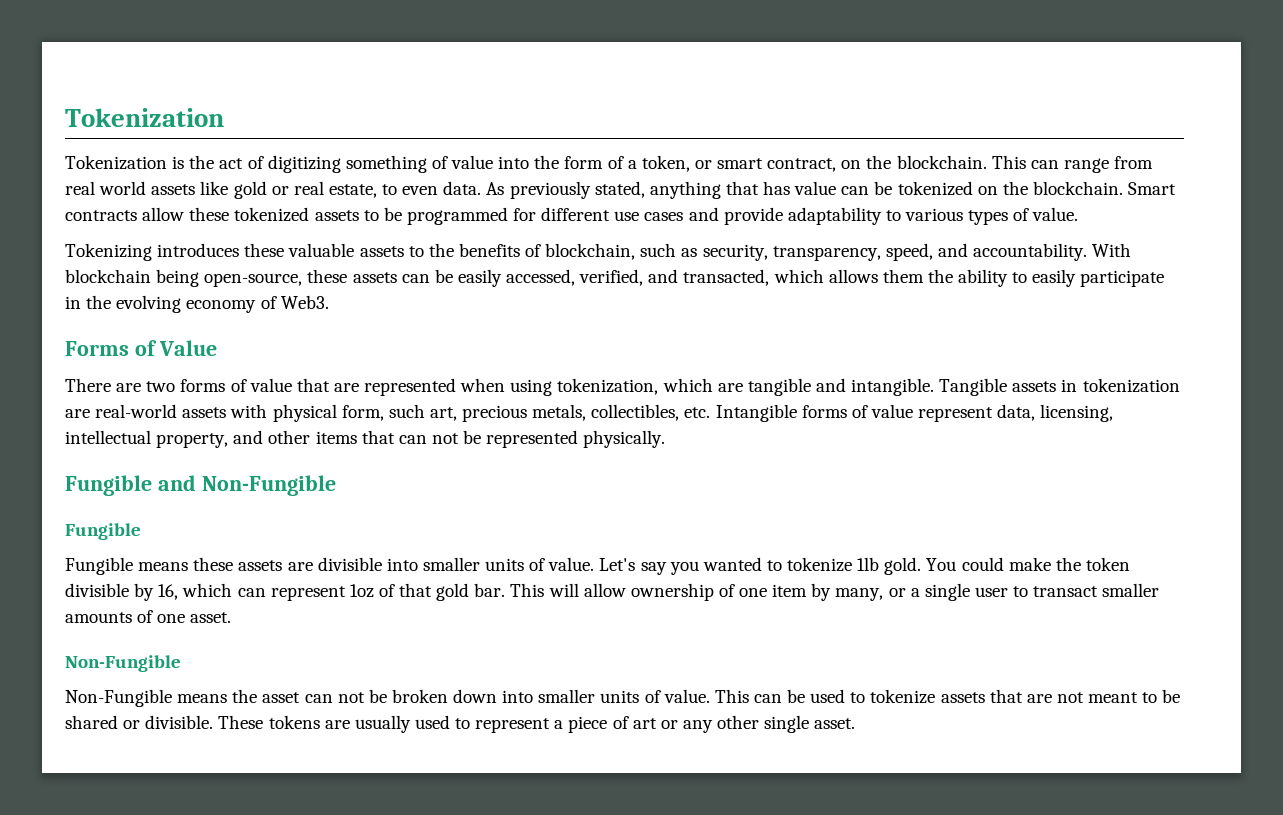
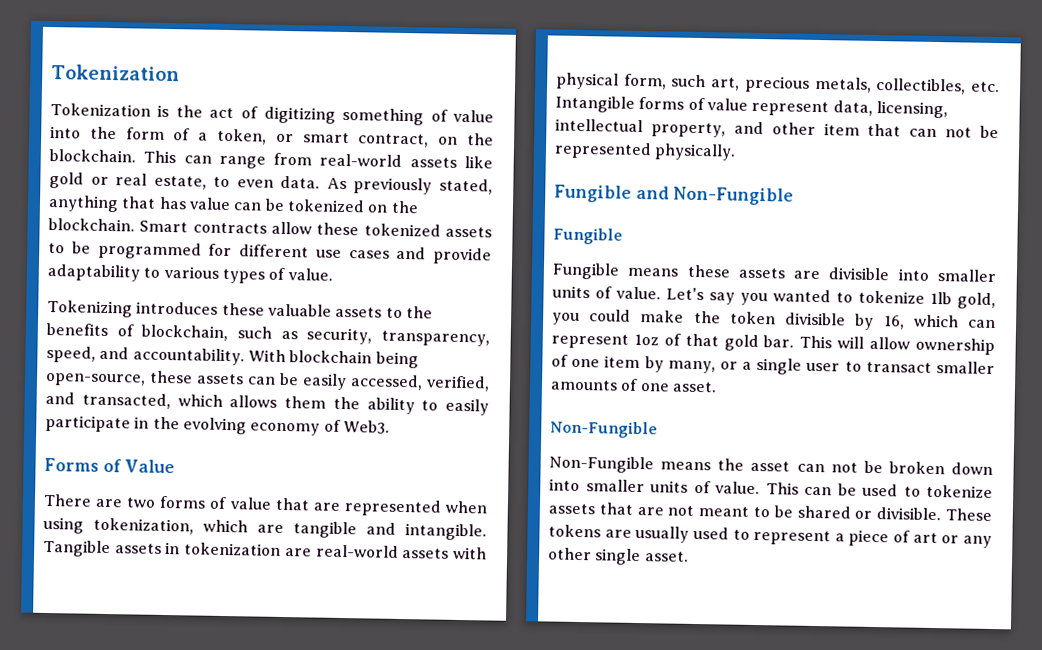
- This can range from real world assets like gold or real estate, to even data.
+ This can range from real-world assets like gold or real estate, to even data.
- Tangible assets in tokenization are real-world assets with physical form, such art, precious metals, collectibles, etc. Intangible forms of value represent data, licensing, intellectual property, and other items that can not be represented physically.
+ Tangible assets in tokenization are real-world assets with physical form, such art, precious metals, collectibles, etc. Intangible forms of value represent data, licensing, intellectual property, and other item that can not be represented physically.
- Let's say you wanted to tokenize 1lb gold. You could make the token divisible by 16, which can represent 1oz of that gold bar.
+ Let's say you wanted to tokenize 1lb gold, you could make the token divisible by 16, which can represent 1oz of that gold bar.

